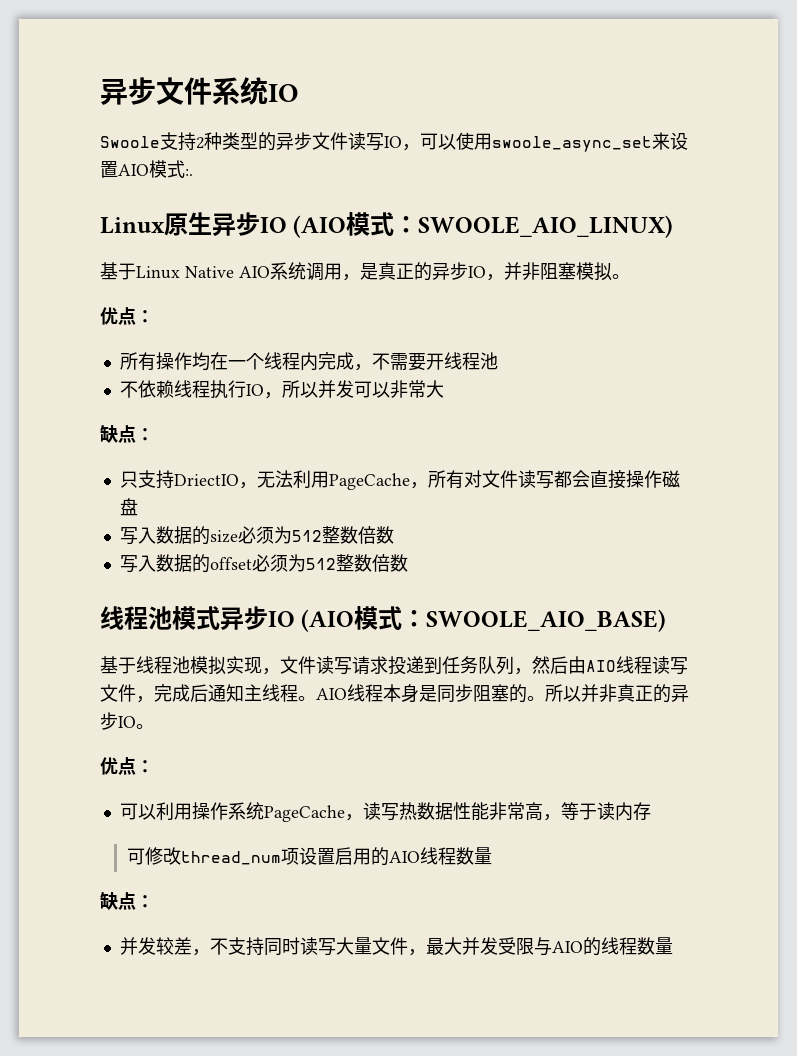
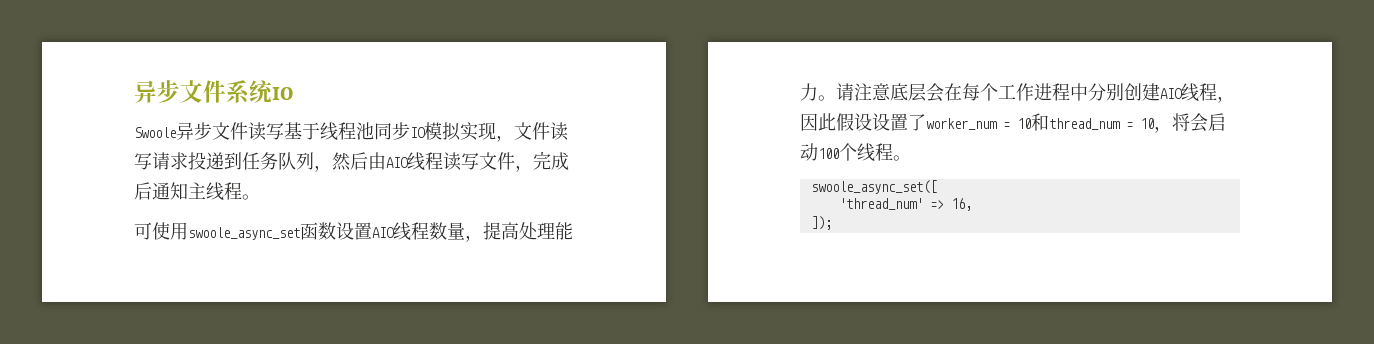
- Swoole支持2种类型的异步文件读写IO，可以使用swoole_async_set来设置AIO模式:.
- Linux原生异步IO (AIO模式：SWOOLE_AIO_LINUX)
- 基于Linux Native AIO系统调用，是真正的异步IO，并非阻塞模拟。
- 优点：
- 所有操作均在一个线程内完成，不需要开线程池
- 不依赖线程执行IO，所以并发可以非常大
- 缺点：
- 只支持DriectIO，无法利用PageCache，所有对文件读写都会直接操作磁盘
- 写入数据的size必须为512整数倍数
- 写入数据的offset必须为512整数倍数
- 线程池模式异步IO (AIO模式：SWOOLE_AIO_BASE)
- 基于线程池模拟实现，文件读写请求投递到任务队列，然后由AIO线程读写文件，完成后通知主线程。AIO线程本身是同步阻塞的。所以并非真正的异步IO。
- 优点：
- 可以利用操作系统PageCache，读写热数据性能非常高，等于读内存
- 可修改thread_num项设置启用的AIO线程数量
- 缺点：
- 并发较差，不支持同时读写大量文件，最大并发受限与AIO的线程数量
+ Swoole异步文件读写基于线程池同步IO模拟实现，文件读写请求投递到任务队列，然后由AIO线程读写文件，完成后通知主线程。
+ 可使用swoole_async_set函数设置AIO线程数量，提高处理能力。请注意底层会在每个工作进程中分别创建AIO线程，因此假设设置了worker_num = 10和thread_num = 10，将会启动100个线程。
+ swoole_async_set([
+ 'thread_num' => 16,
+ ]);

